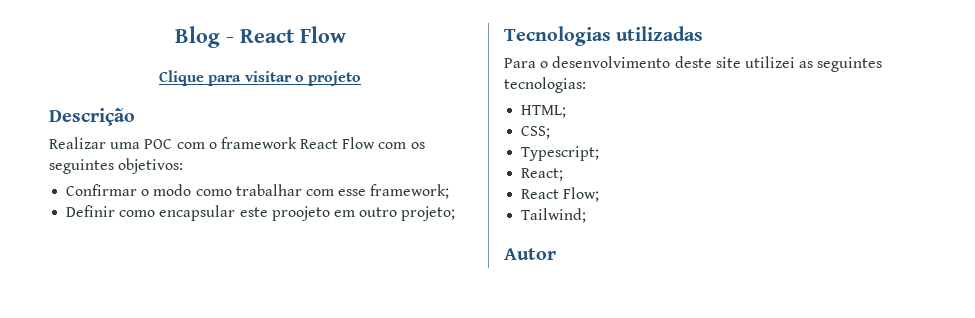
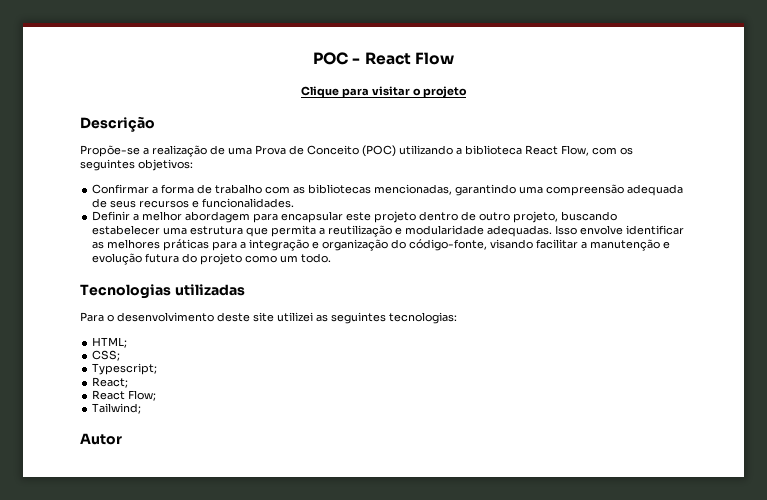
- Blog - React Flow
+ POC - React Flow
- Realizar uma POC com o framework React Flow com os seguintes objetivos:
+ Propõe-se a realização de uma Prova de Conceito (POC) utilizando a biblioteca React Flow, com os seguintes objetivos:
- Confirmar o modo como trabalhar com esse framework;
- Definir como encapsular este proojeto em outro projeto;
+ Confirmar a forma de trabalho com as bibliotecas mencionadas, garantindo uma compreensão adequada de seus recursos e funcionalidades.
+ Definir a melhor abordagem para encapsular este projeto dentro de outro projeto, buscando estabelecer uma estrutura que permita a reutilização e modularidade adequadas. Isso envolve identificar as melhores práticas para a integração e organização do código-fonte, visando facilitar a manutenção e evolução futura do projeto como um todo.

